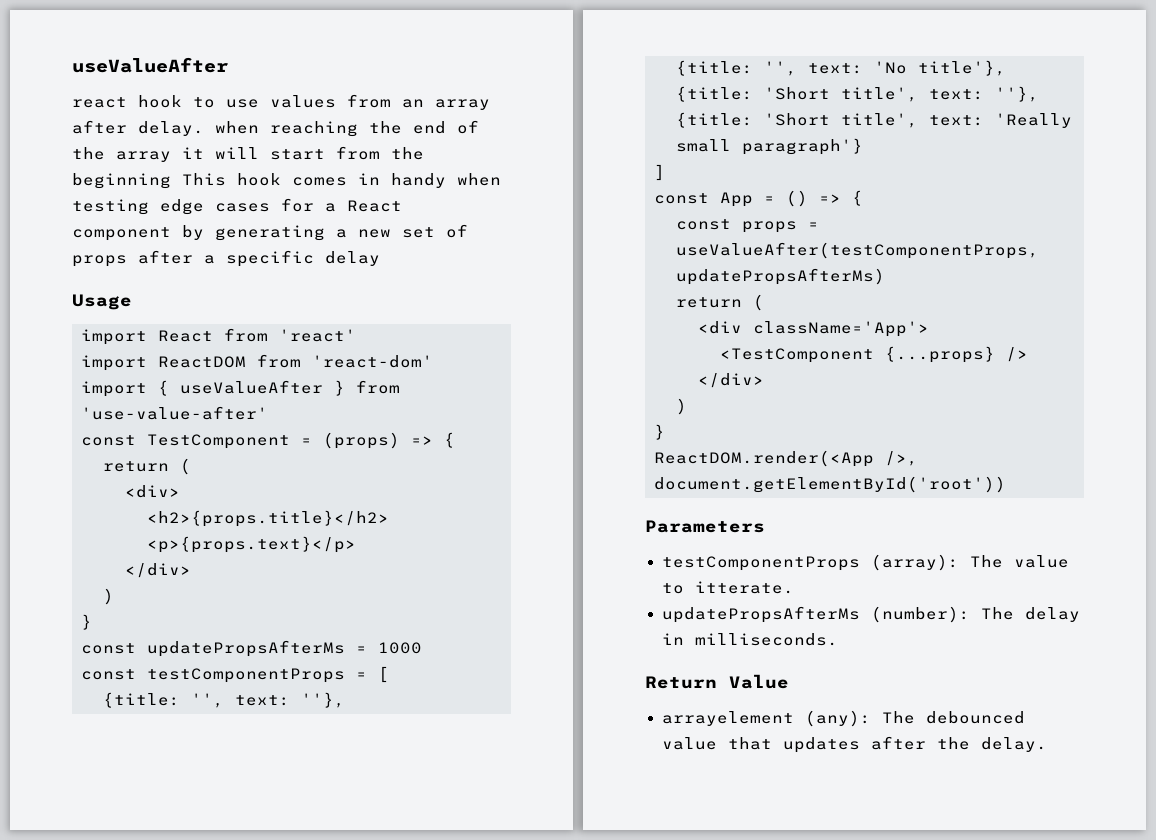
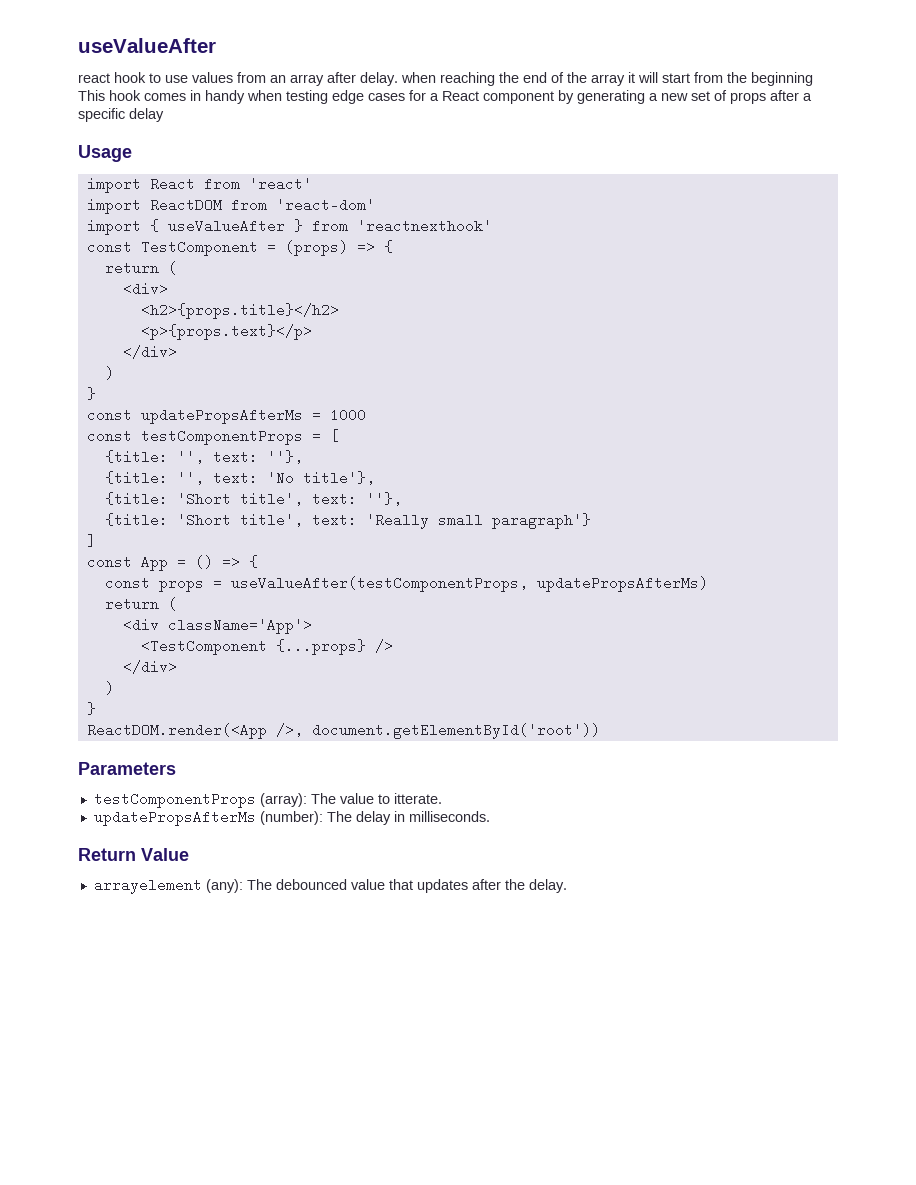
- import { useValueAfter } from 'use-value-after'
+ import { useValueAfter } from 'reactnexthook'

